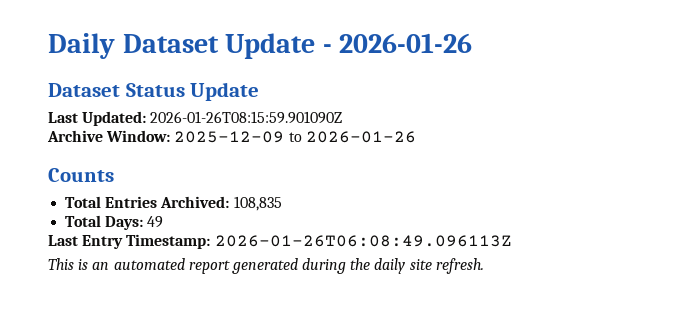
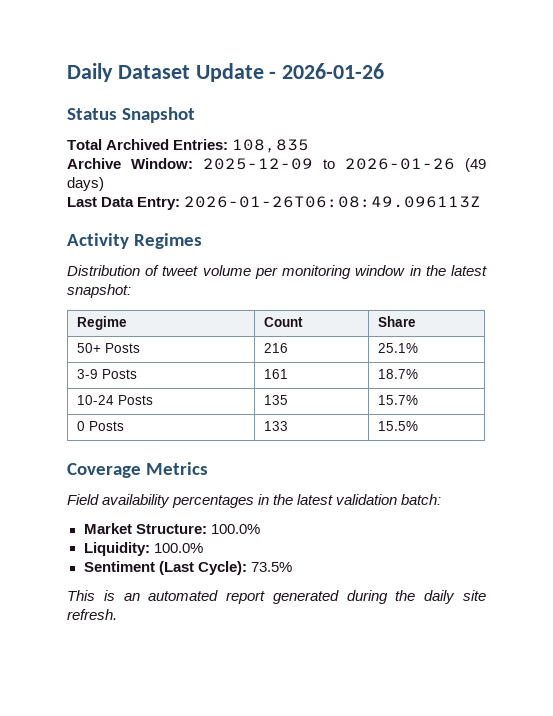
- Dataset Status Update
- Last Updated: 2026-01-26T08:15:59.901090Z
+ Status Snapshot
+ Total Archived Entries: 108,835
- Archive Window: 2025-12-09 to 2026-01-26
- Counts
- Total Entries Archived: 108,835
- Total Days: 49
- Last Entry Timestamp: 2026-01-26T06:08:49.096113Z
+ Archive Window: 2025-12-09 to 2026-01-26 (49 days)
+ Last Data Entry: 2026-01-26T06:08:49.096113Z
+ Activity Regimes
+ Distribution of tweet volume per monitoring window in the latest snapshot:
+ Regime | Count | Share
+ 50+ Posts | 216 | 25.1%
+ 3-9 Posts | 161 | 18.7%
+ 10-24 Posts | 135 | 15.7%
+ 0 Posts | 133 | 15.5%
+ Coverage Metrics
+ Field availability percentages in the latest validation batch:
+ Market Structure: 100.0%
+ Liquidity: 100.0%
+ Sentiment (Last Cycle): 73.5%

